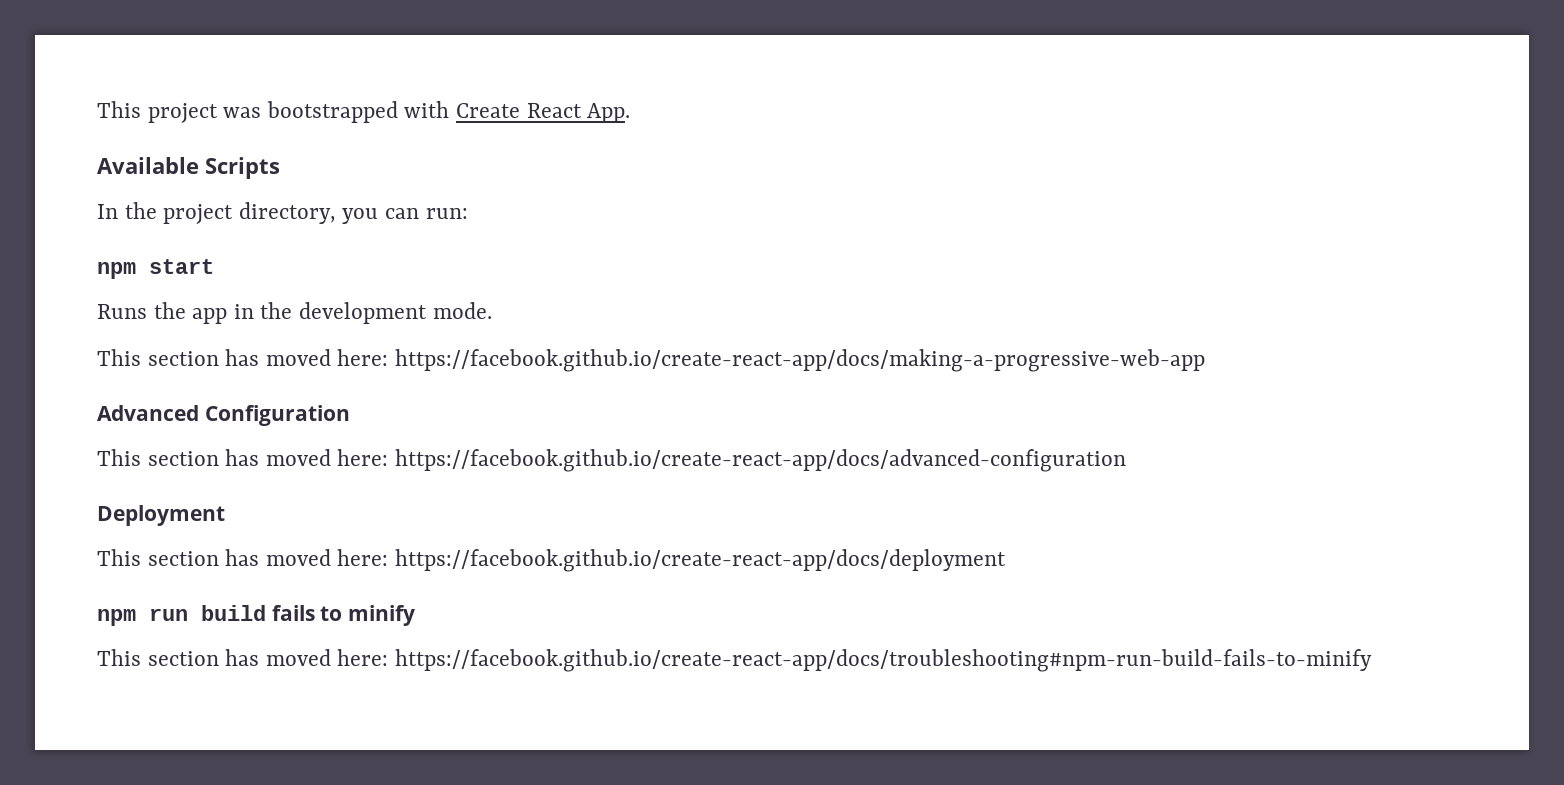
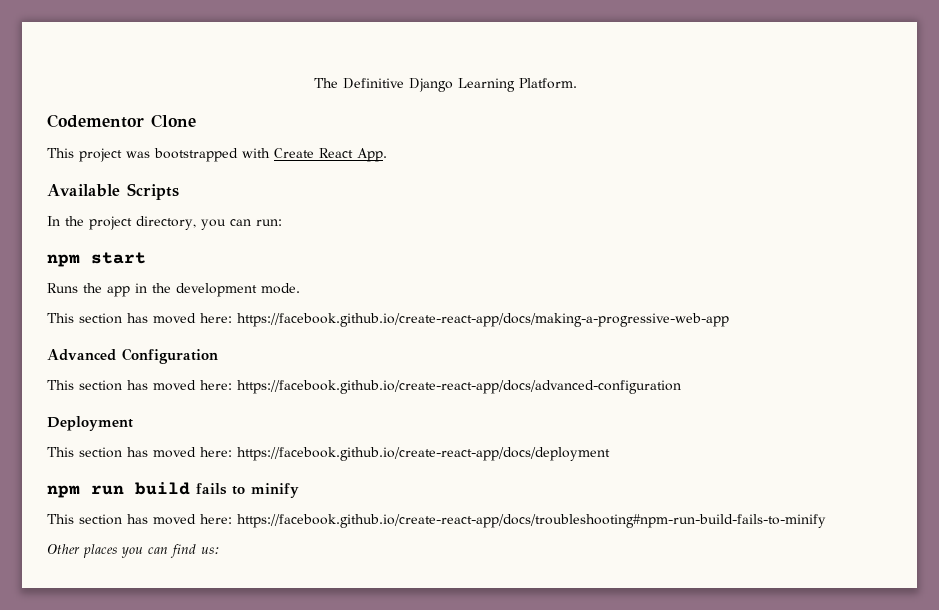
+ The Definitive Django Learning Platform.
+ Codementor Clone
+ Other places you can find us:

